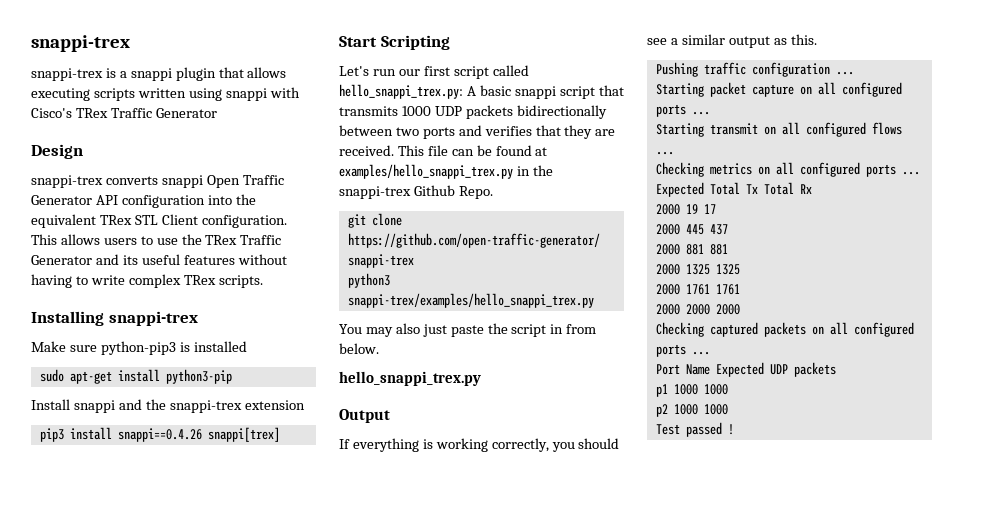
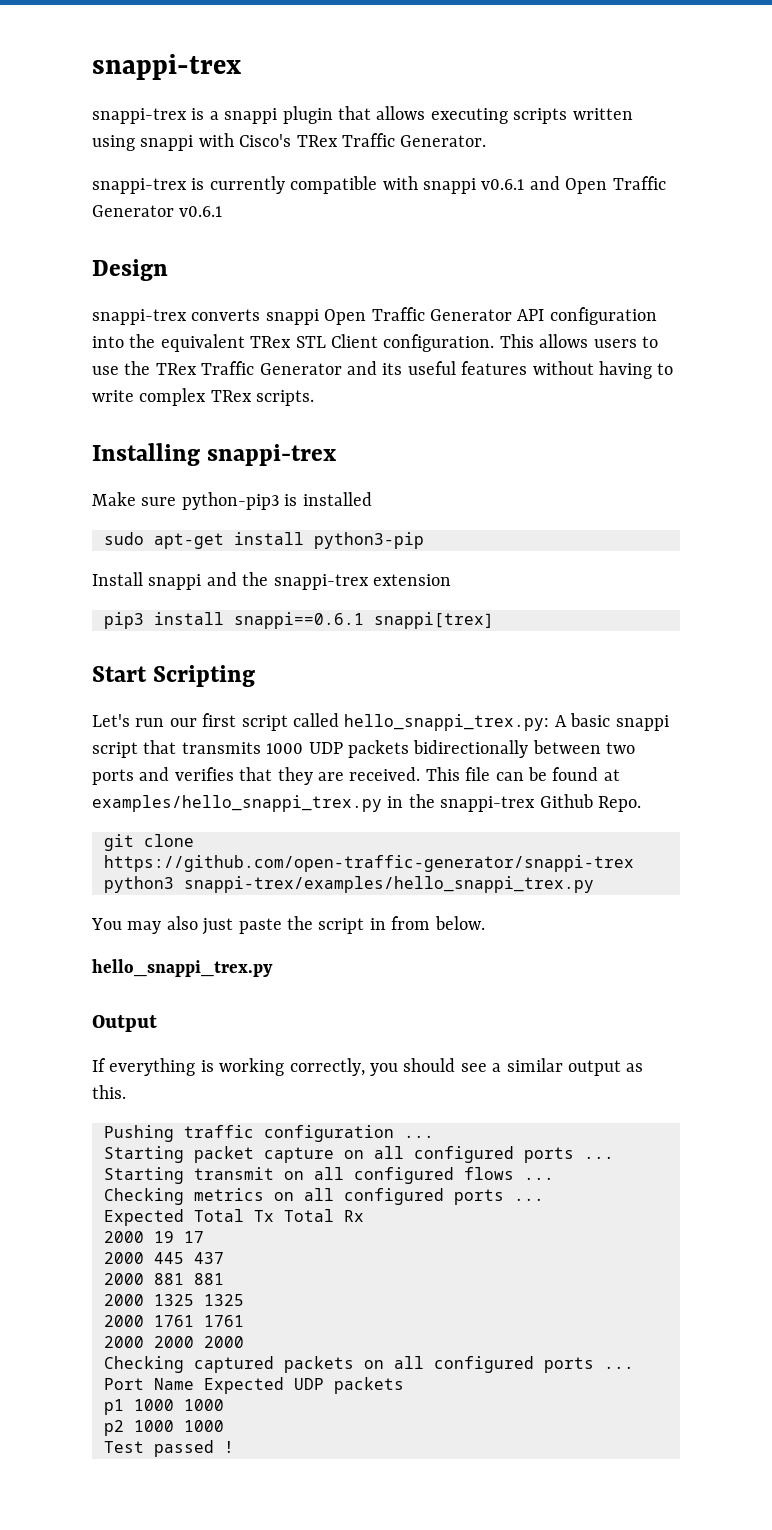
- snappi-trex is a snappi plugin that allows executing scripts written using snappi with Cisco's TRex Traffic Generator
+ snappi-trex is a snappi plugin that allows executing scripts written using snappi with Cisco's TRex Traffic Generator.
+ snappi-trex is currently compatible with snappi v0.6.1 and Open Traffic Generator v0.6.1
- pip3 install snappi==0.4.26 snappi[trex]
+ pip3 install snappi==0.6.1 snappi[trex]

